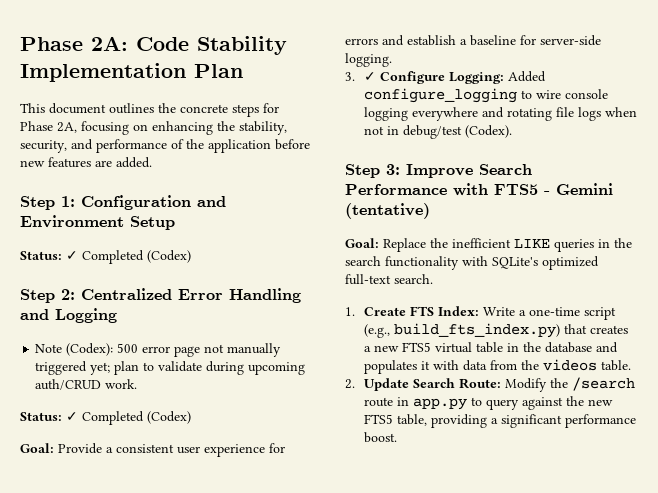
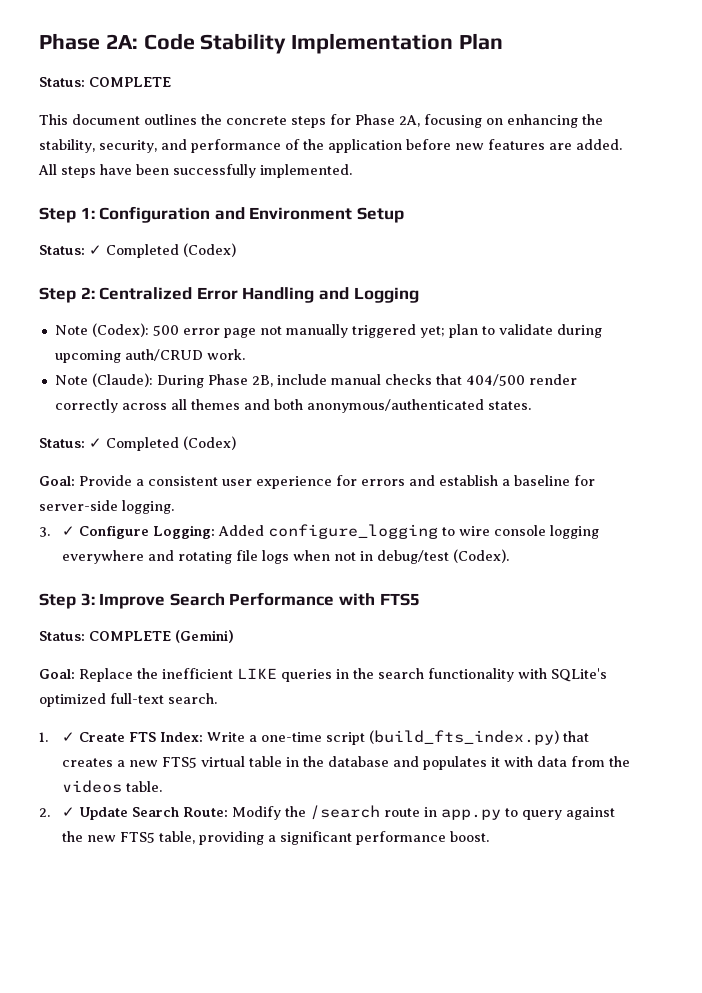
  Phase 2A: Code Stability Implementation Plan
+ Status: COMPLETE
+ All steps have been successfully implemented.
+ Note (Claude): During Phase 2B, include manual checks that 404/500 render correctly across all themes and both anonymous/authenticated states.
- Step 3: Improve Search Performance with FTS5 - Gemini (tentative)
+ Step 3: Improve Search Performance with FTS5
+ Status: COMPLETE (Gemini)
- 1. Create FTS Index: Write a one-time script (e.g., build_fts_index.py) that creates a new FTS5 virtual table in the database and populates it with data from the videos table.
+ 1. ✓ Create FTS Index: Write a one-time script (build_fts_index.py) that creates a new FTS5 virtual table in the database and populates it with data from the videos table.
- 2. Update Search Route: Modify the /search route in app.py to query against the new FTS5 table, providing a significant performance boost.
+ 2. ✓ Update Search Route: Modify the /search route in app.py to query against the new FTS5 table, providing a significant performance boost.

